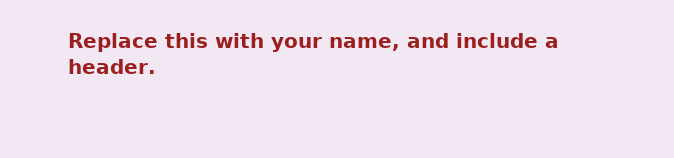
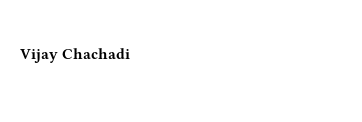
- Replace this with your name, and include a header.
+ Vijay Chachadi

